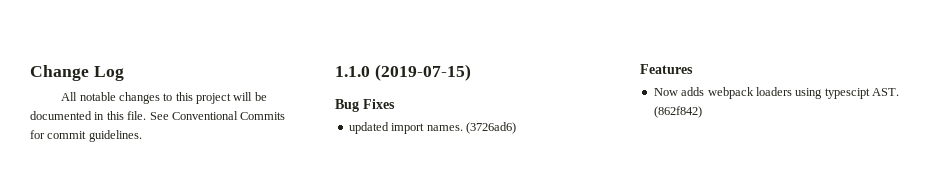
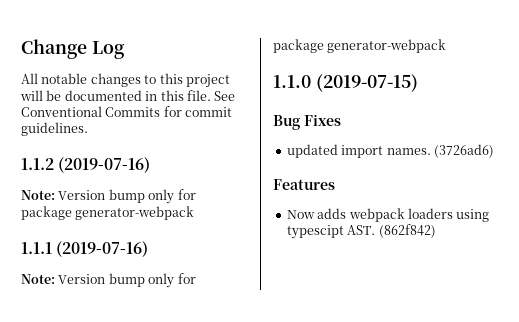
+ 1.1.2 (2019-07-16)
+ Note: Version bump only for package generator-webpack
+ 1.1.1 (2019-07-16)
+ Note: Version bump only for package generator-webpack

